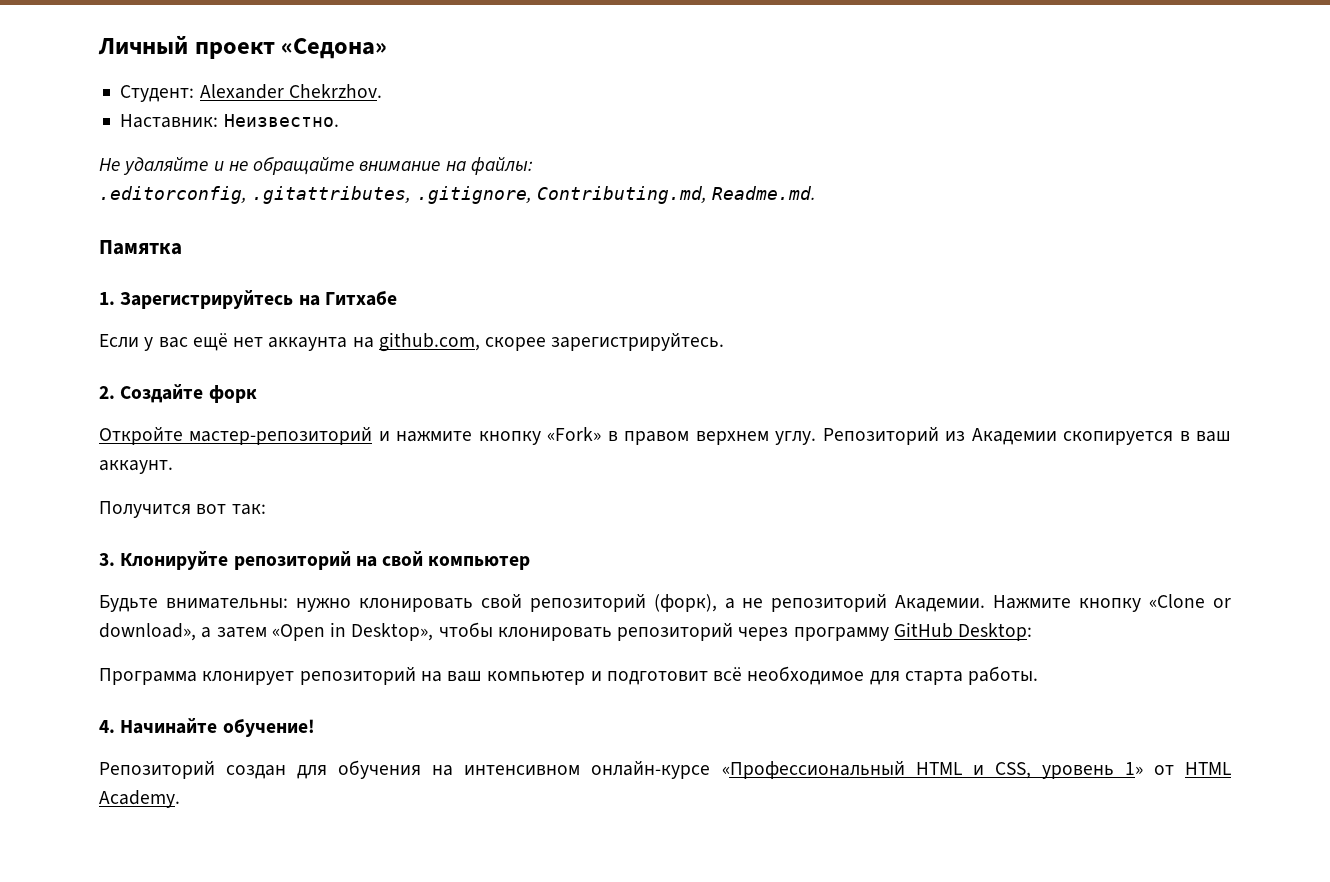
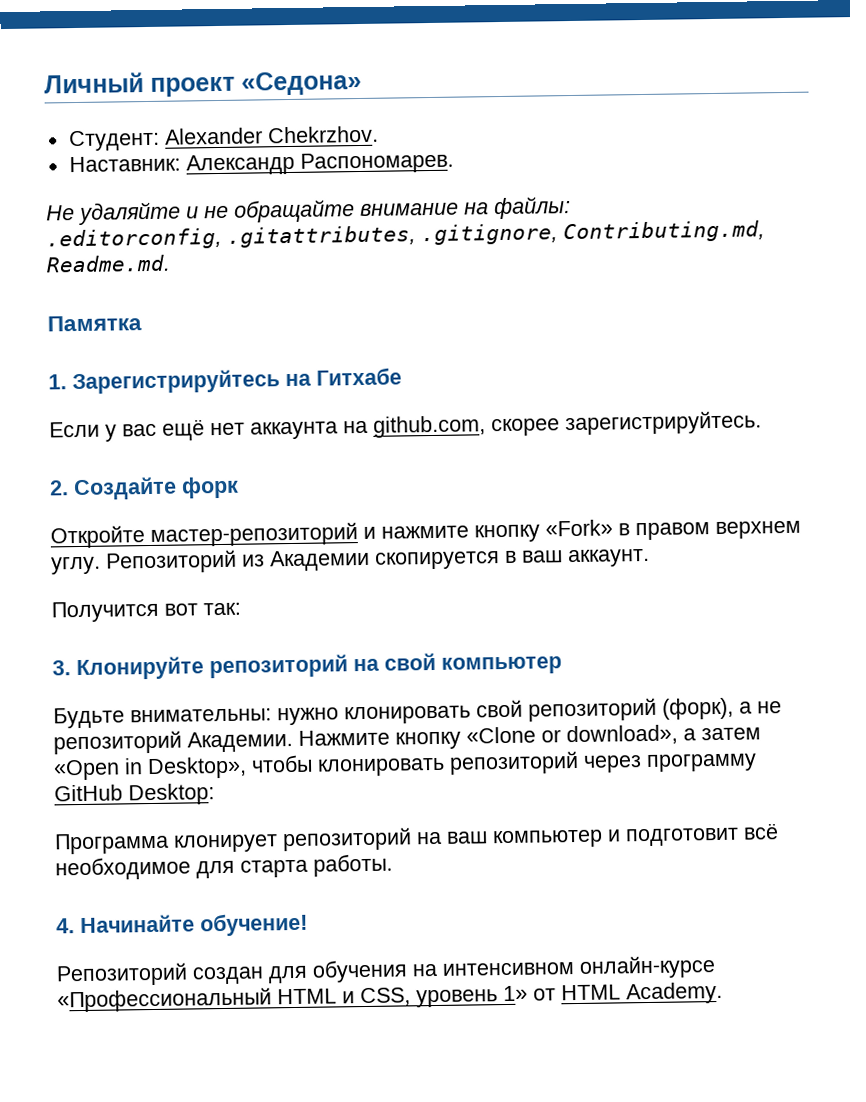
- Наставник: Неизвестно.
+ Наставник: Александр Распономарев.

